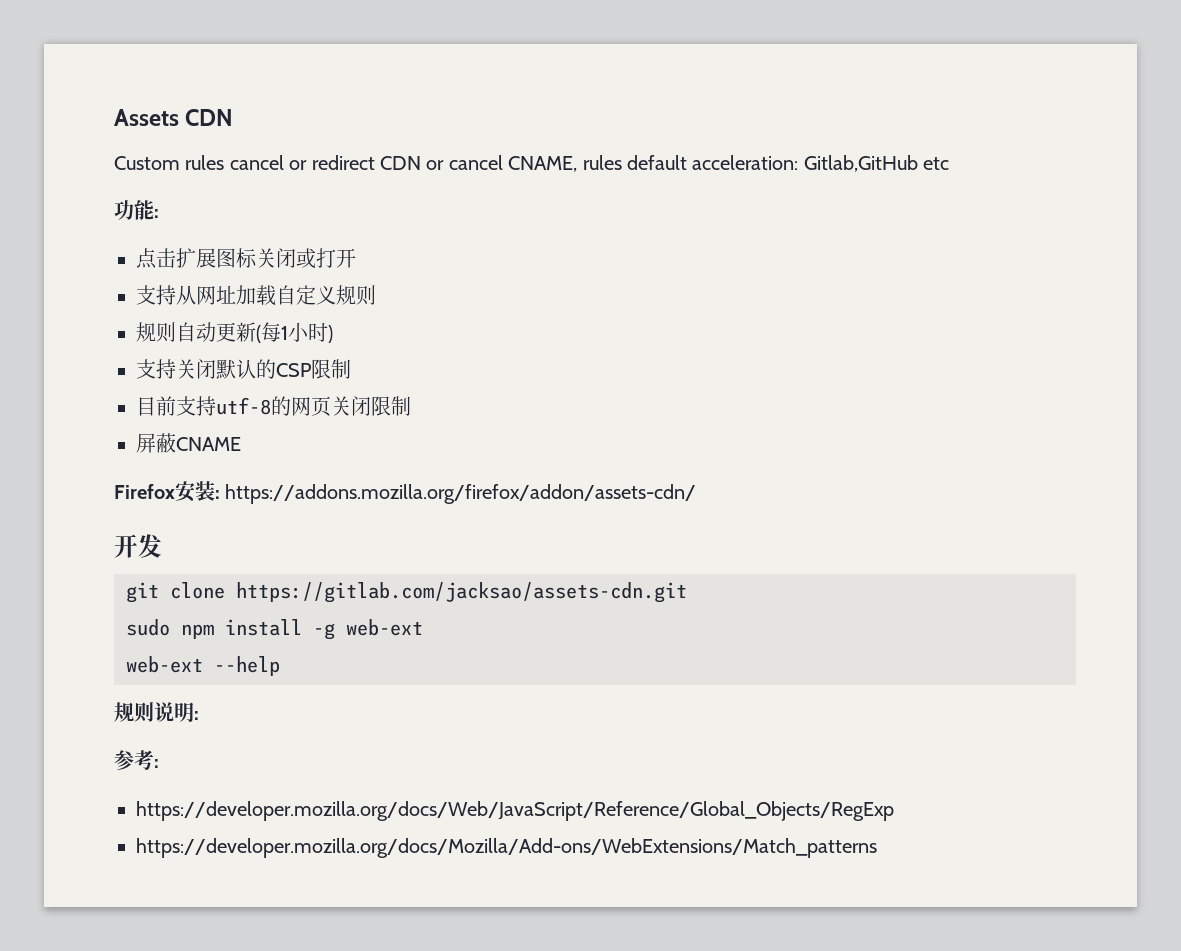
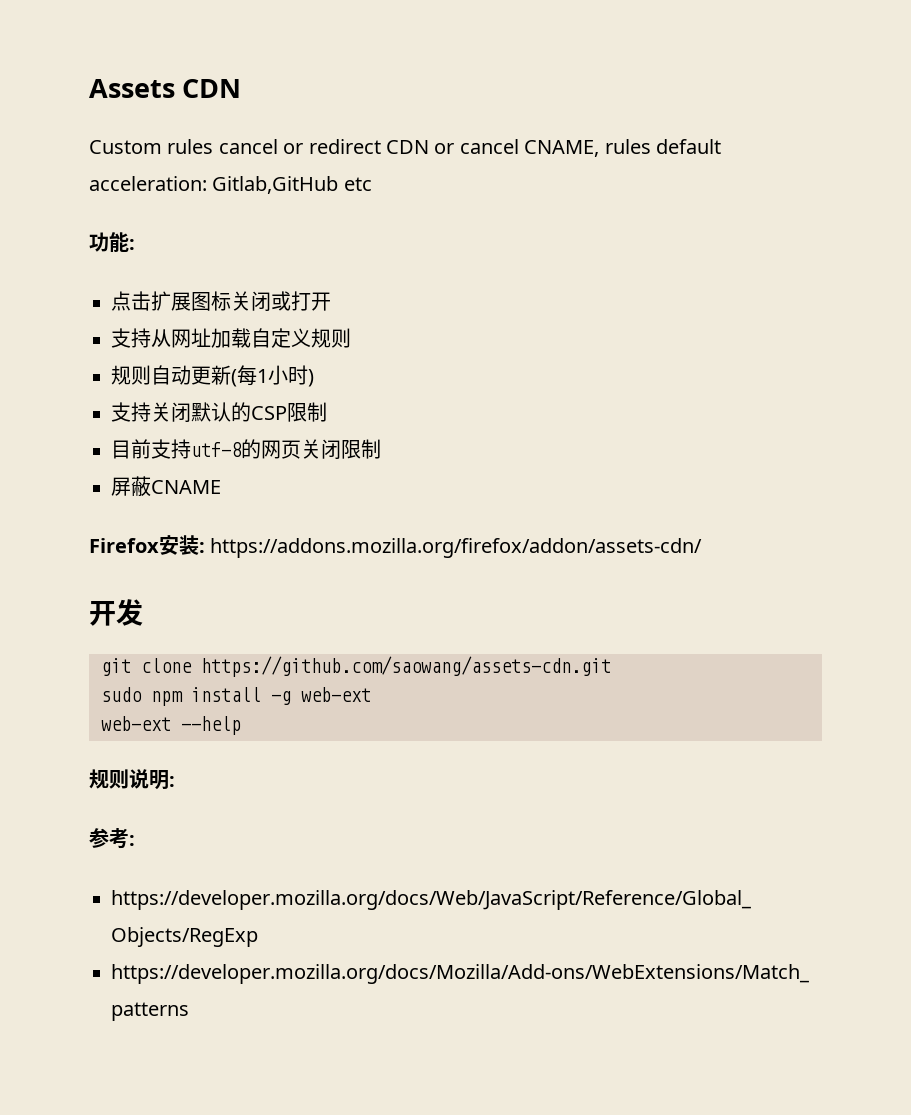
- git clone https://gitlab.com/jacksao/assets-cdn.git
+ git clone https://github.com/saowang/assets-cdn.git

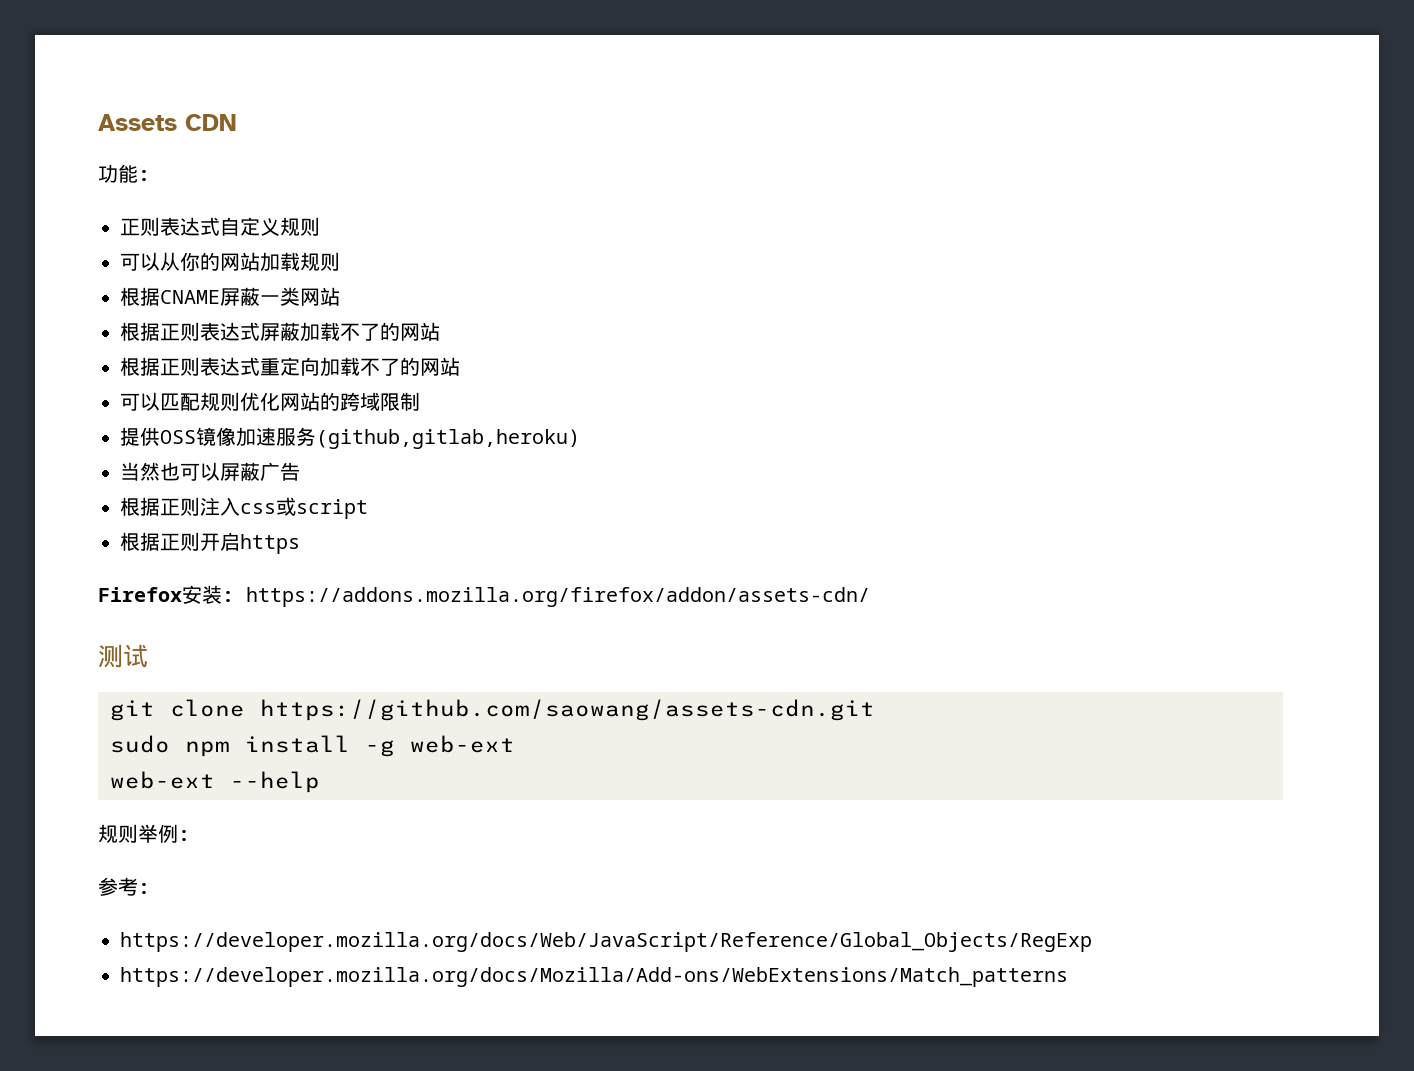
- Custom rules cancel or redirect CDN or cancel CNAME, rules default acceleration: Gitlab,GitHub etc
  功能:
- 点击扩展图标关闭或打开
- 支持从网址加载自定义规则
- 规则自动更新(每1小时)
- 支持关闭默认的CSP限制
- 目前支持utf-8的网页关闭限制
- 屏蔽CNAME
+ 正则表达式自定义规则
+ 可以从你的网站加载规则
+ 根据CNAME屏蔽一类网站
+ 根据正则表达式屏蔽加载不了的网站
+ 根据正则表达式重定向加载不了的网站
+ 可以匹配规则优化网站的跨域限制
+ 提供OSS镜像加速服务(github,gitlab,heroku)
+ 当然也可以屏蔽广告
+ 根据正则注入css或script
+ 根据正则开启https
- 开发
+ 测试
- 规则说明:
+ 规则举例:

